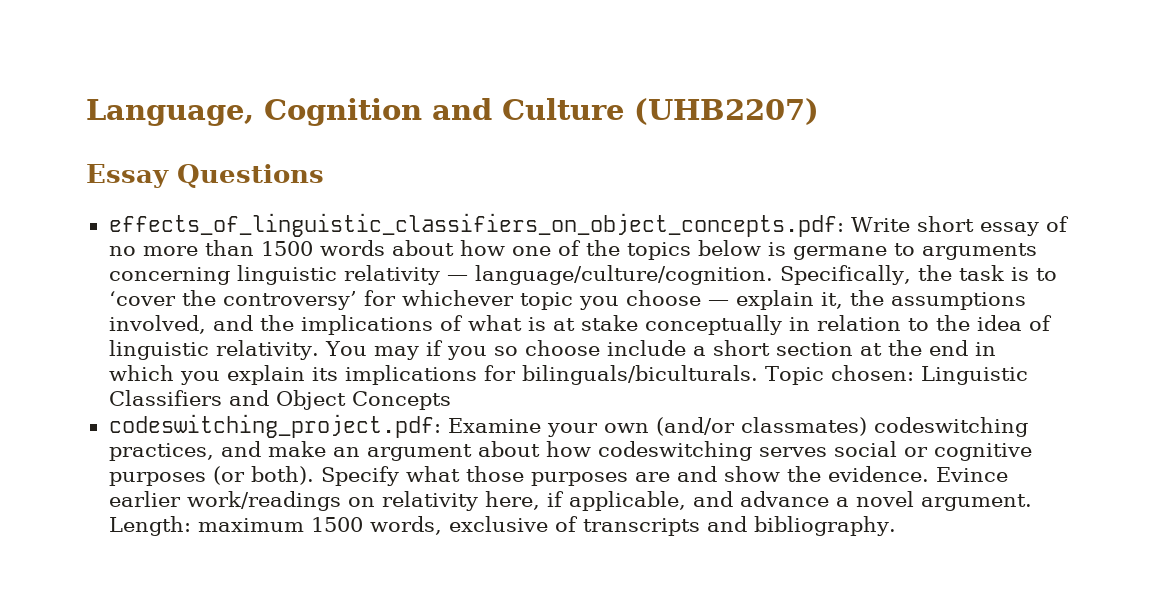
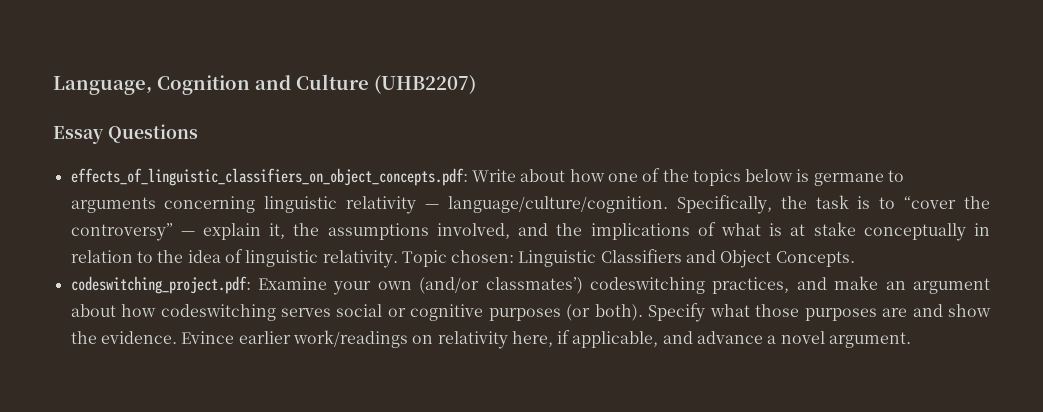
- effects_of_linguistic_classifiers_on_object_concepts.pdf: Write short essay of no more than 1500 words about how one of the topics below is germane to arguments concerning linguistic relativity — language/culture/cognition.
+ effects_of_linguistic_classifiers_on_object_concepts.pdf: Write about how one of the topics below is germane to arguments concerning linguistic relativity — language/culture/cognition.
- Specifically, the task is to ‘cover the controversy’ for whichever topic you choose — explain it, the assumptions involved, and the implications of what is at stake conceptually in relation to the idea of linguistic relativity.
+ Specifically, the task is to “cover the controversy” — explain it, the assumptions involved, and the implications of what is at stake conceptually in relation to the idea of linguistic relativity.
- You may if you so choose include a short section at the end in which you explain its implications for bilinguals/biculturals.
- Topic chosen: Linguistic Classifiers and Object Concepts
+ Topic chosen: Linguistic Classifiers and Object Concepts.
- codeswitching_project.pdf: Examine your own (and/or classmates) codeswitching practices, and make an argument about how codeswitching serves social or cognitive purposes (or both).
+ codeswitching_project.pdf: Examine your own (and/or classmates’) codeswitching practices, and make an argument about how codeswitching serves social or cognitive purposes (or both).
- Length: maximum 1500 words, exclusive of transcripts and bibliography.

